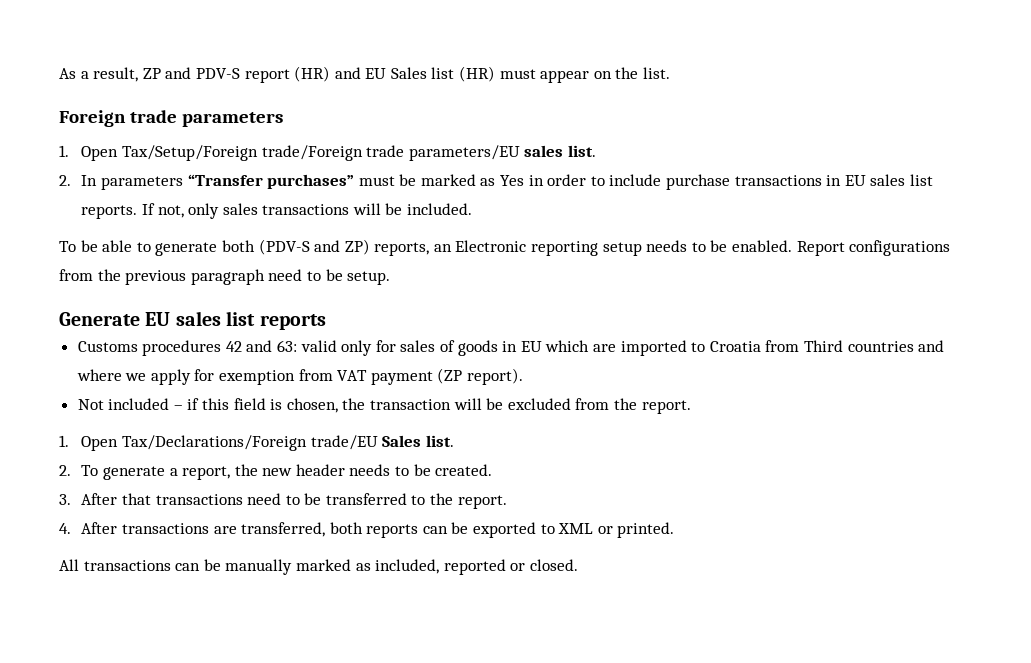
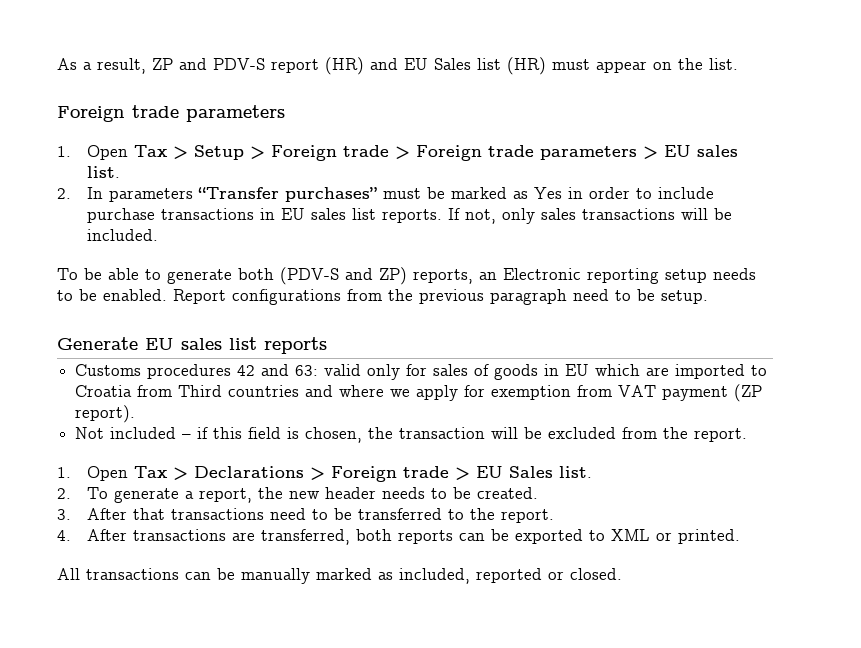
- 1. Open Tax/Setup/Foreign trade/Foreign trade parameters/EU sales list.
+ 1. Open Tax > Setup > Foreign trade > Foreign trade parameters > EU sales list.
- 1. Open Tax/Declarations/Foreign trade/EU Sales list.
+ 1. Open Tax > Declarations > Foreign trade > EU Sales list.

